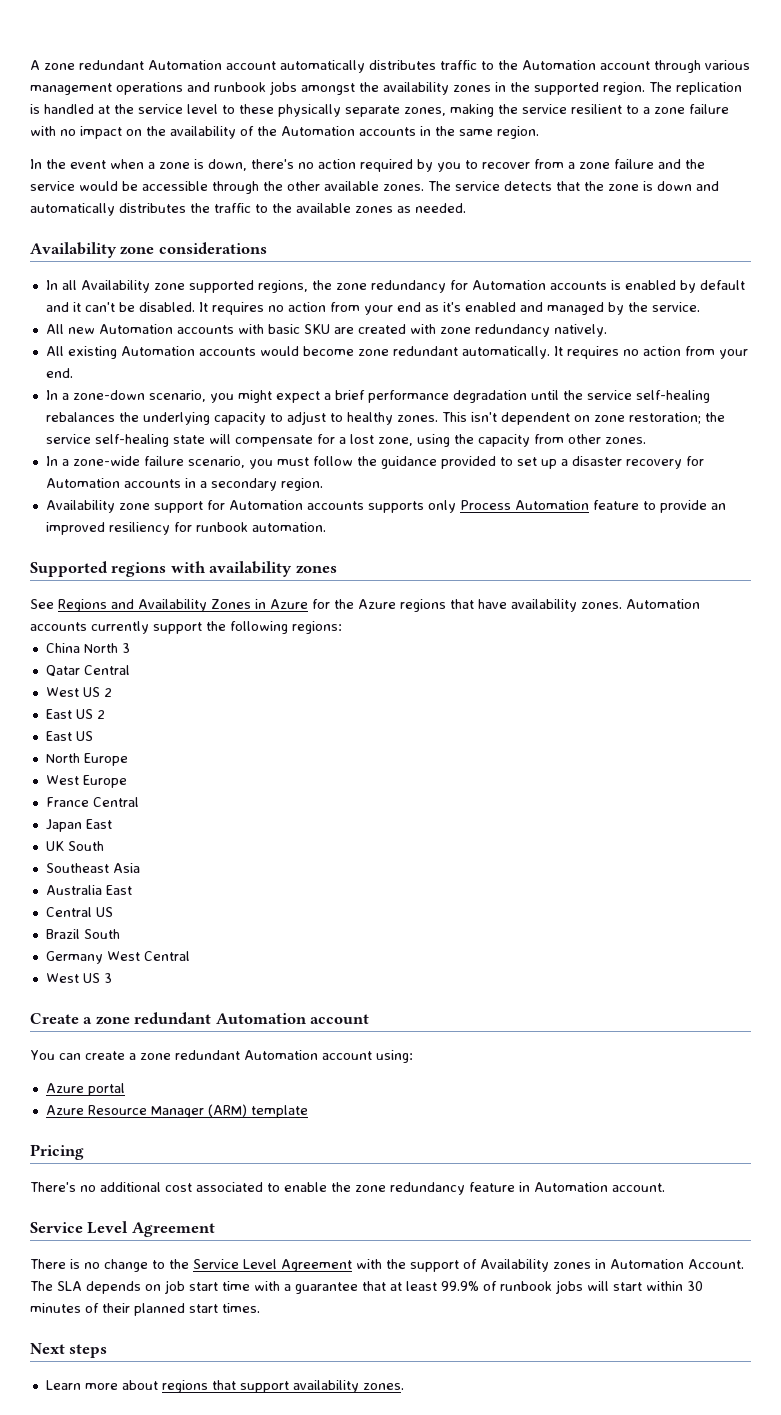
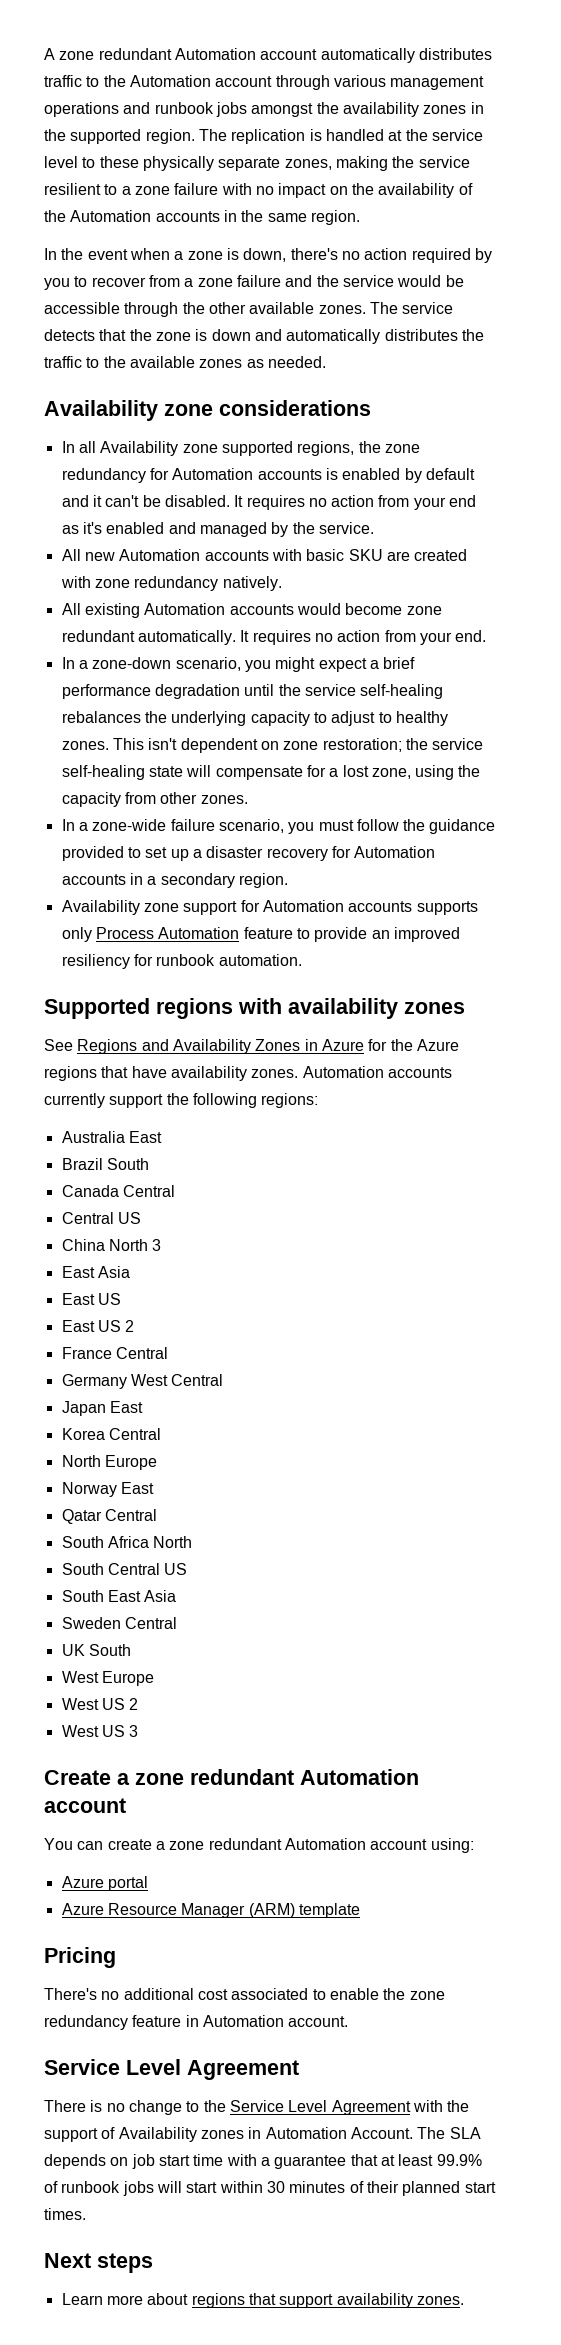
+ Australia East
+ Brazil South
+ Canada Central
+ Central US
  China North 3
- Qatar Central
- West US 2
+ East Asia
+ East US
  East US 2
- East US
+ France Central
+ Germany West Central
+ Japan East
+ Korea Central
  North Europe
+ Norway East
+ Qatar Central
+ South Africa North
+ South Central US
+ South East Asia
+ Sweden Central
+ UK South
  West Europe
- France Central
- Japan East
- UK South
- Southeast Asia
- Australia East
- Central US
- Brazil South
- Germany West Central
+ West US 2

